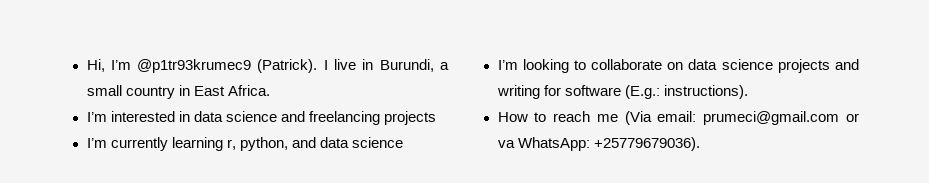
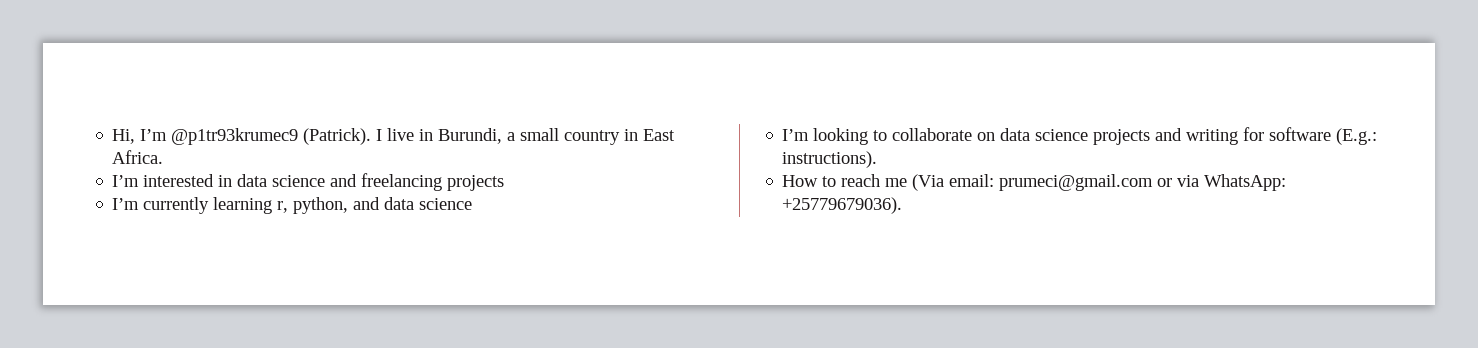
- How to reach me (Via email: prumeci@gmail.com or va WhatsApp: +25779679036).
+ How to reach me (Via email: prumeci@gmail.com or via WhatsApp: +25779679036).

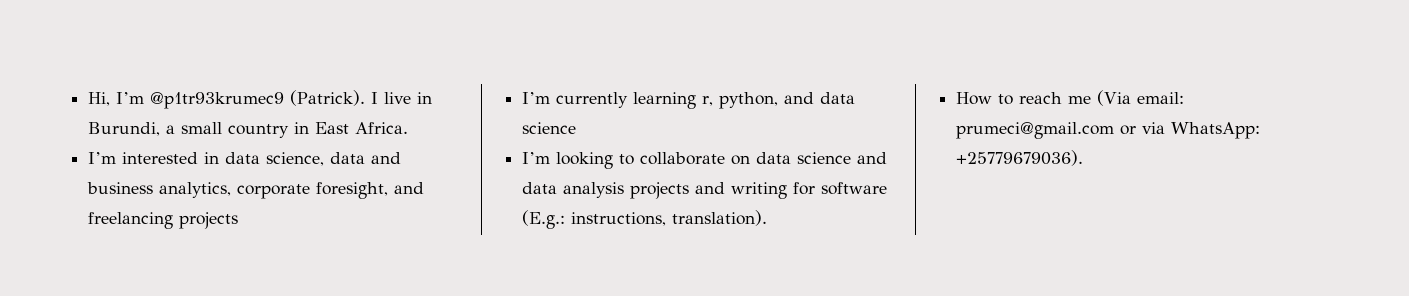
- I’m interested in data science and freelancing projects
+ I’m interested in data science, data and business analytics, corporate foresight, and freelancing projects
- I’m looking to collaborate on data science projects and writing for software (E.g.: instructions).
+ I’m looking to collaborate on data science and data analysis projects and writing for software (E.g.: instructions, translation).

